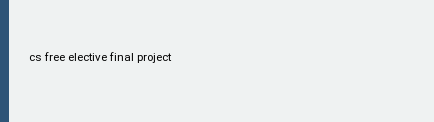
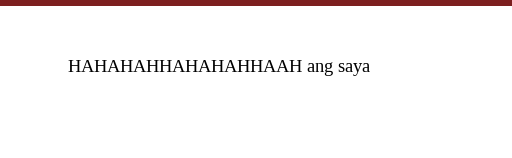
- cs free elective final project
+ HAHAHAHHAHAHAHHAAH ang saya

